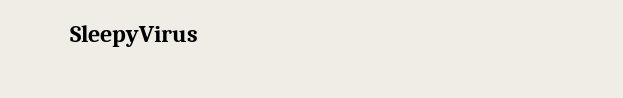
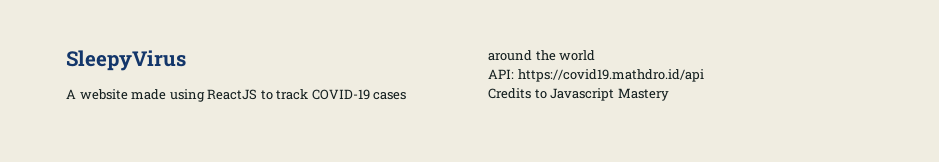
+ A website made using ReactJS to track COVID-19 cases around the world
+ API: https://covid19.mathdro.id/api
+ Credits to Javascript Mastery

